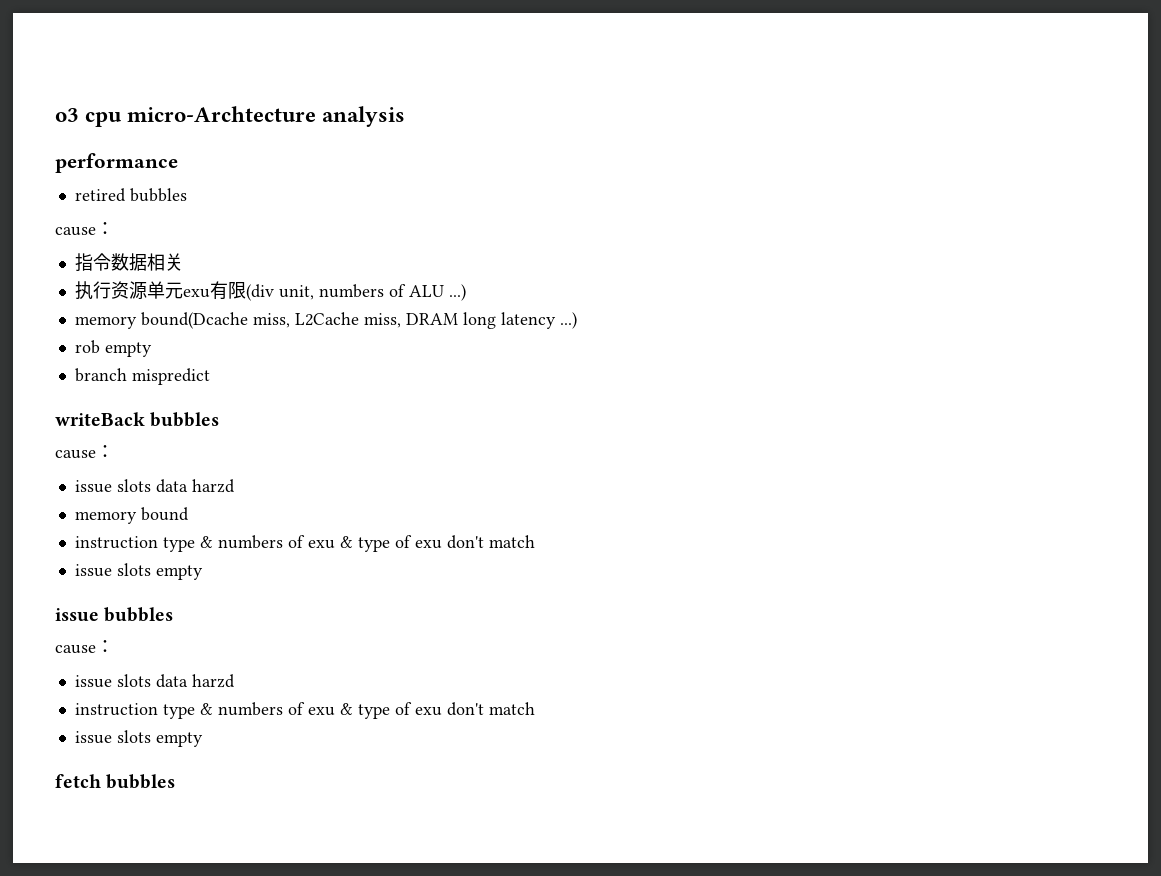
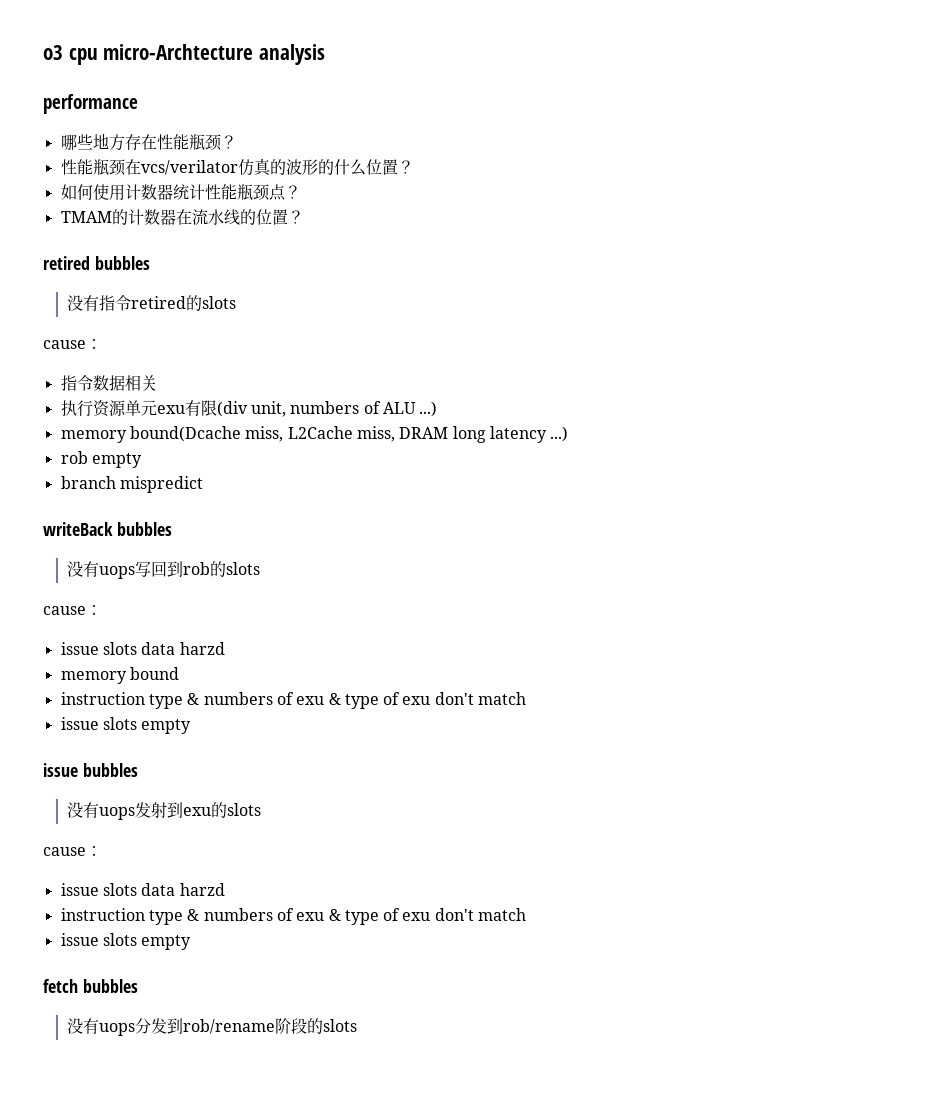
+ 哪些地方存在性能瓶颈？
+ 性能瓶颈在vcs/verilator仿真的波形的什么位置？
+ 如何使用计数器统计性能瓶颈点？
+ TMAM的计数器在流水线的位置？
  retired bubbles
+ 没有指令retired的slots
+ 没有uops写回到rob的slots
+ 没有uops发射到exu的slots
+ 没有uops分发到rob/rename阶段的slots

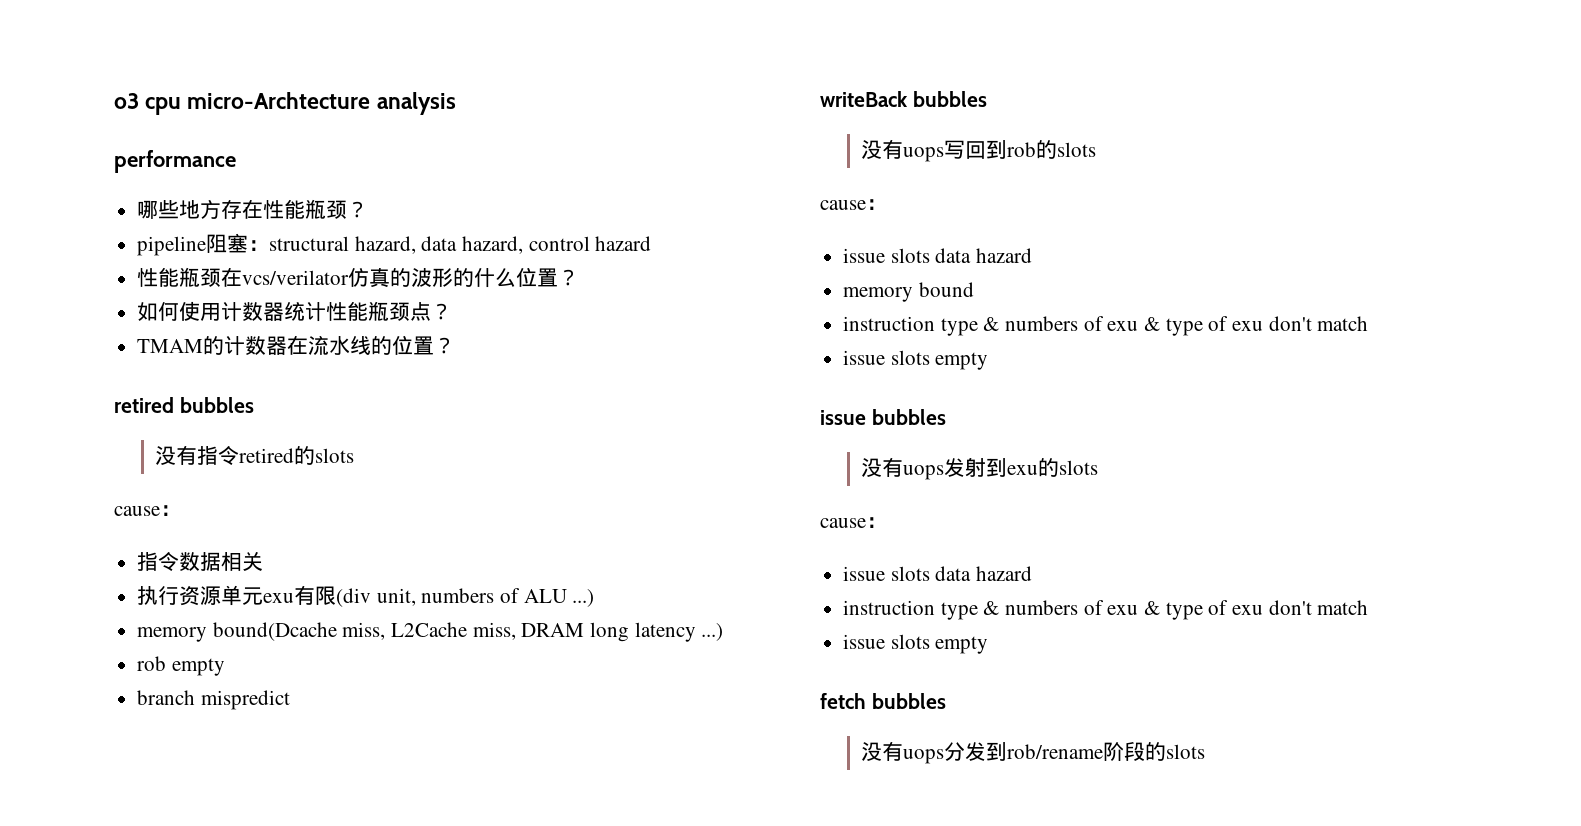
+ pipeline阻塞：structural hazard, data hazard, control hazard
  没有uops写回到rob的slots
  cause：
- issue slots data harzd
+ issue slots data hazard
  没有uops发射到exu的slots
  cause：
- issue slots data harzd
+ issue slots data hazard

